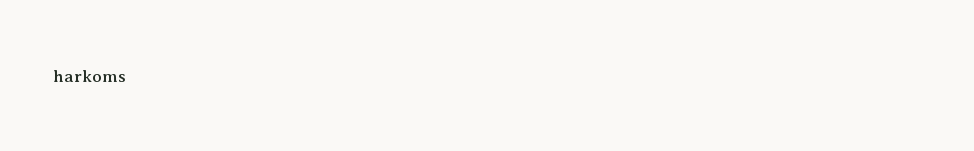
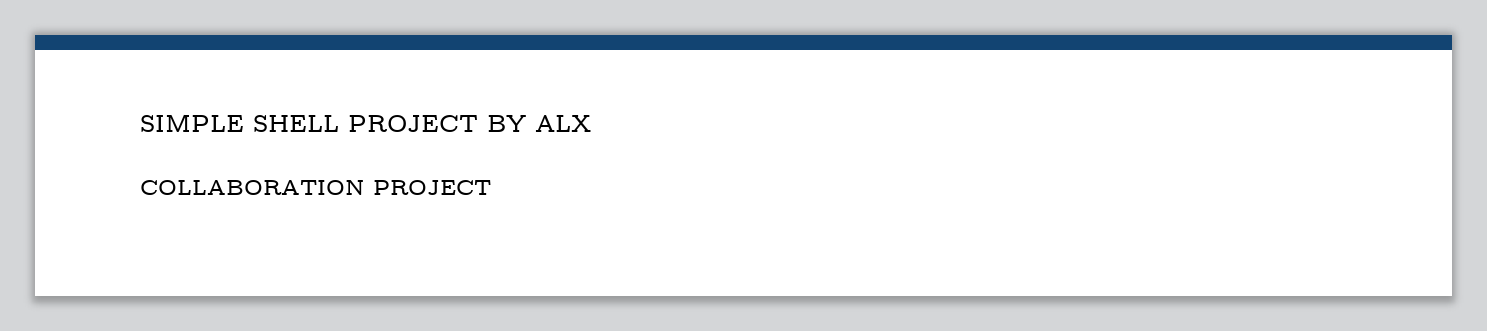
- harkoms
+ SIMPLE SHELL PROJECT BY ALX
+ COLLABORATION PROJECT

